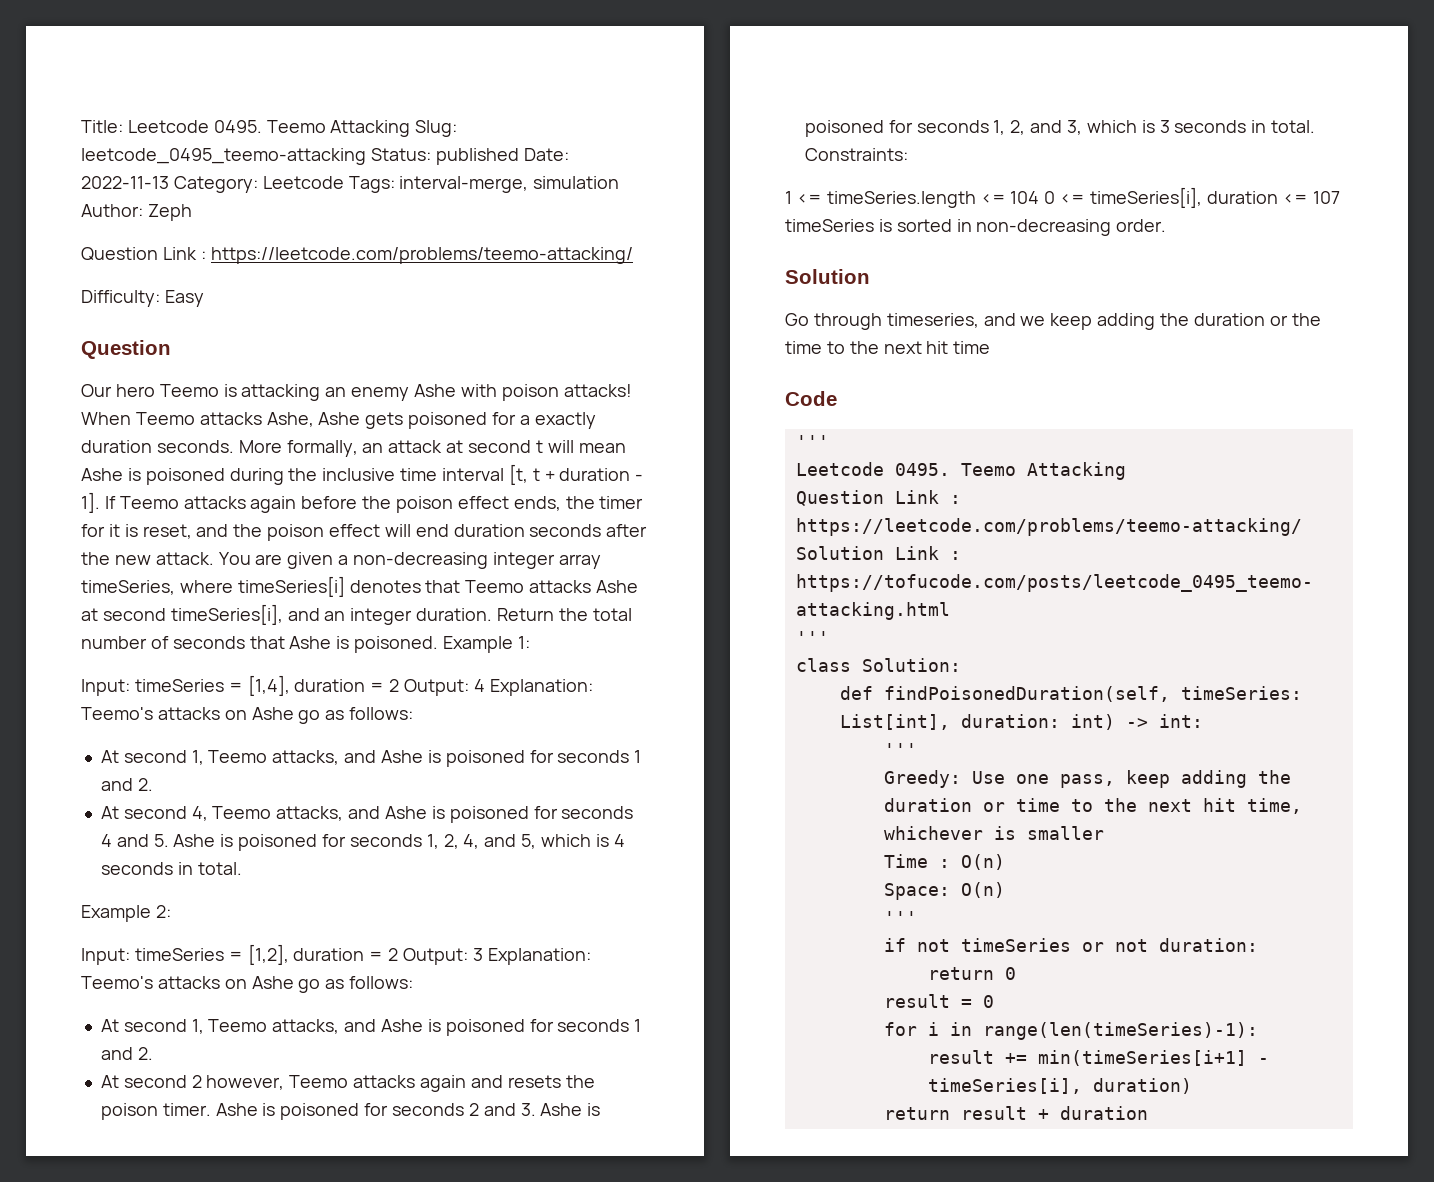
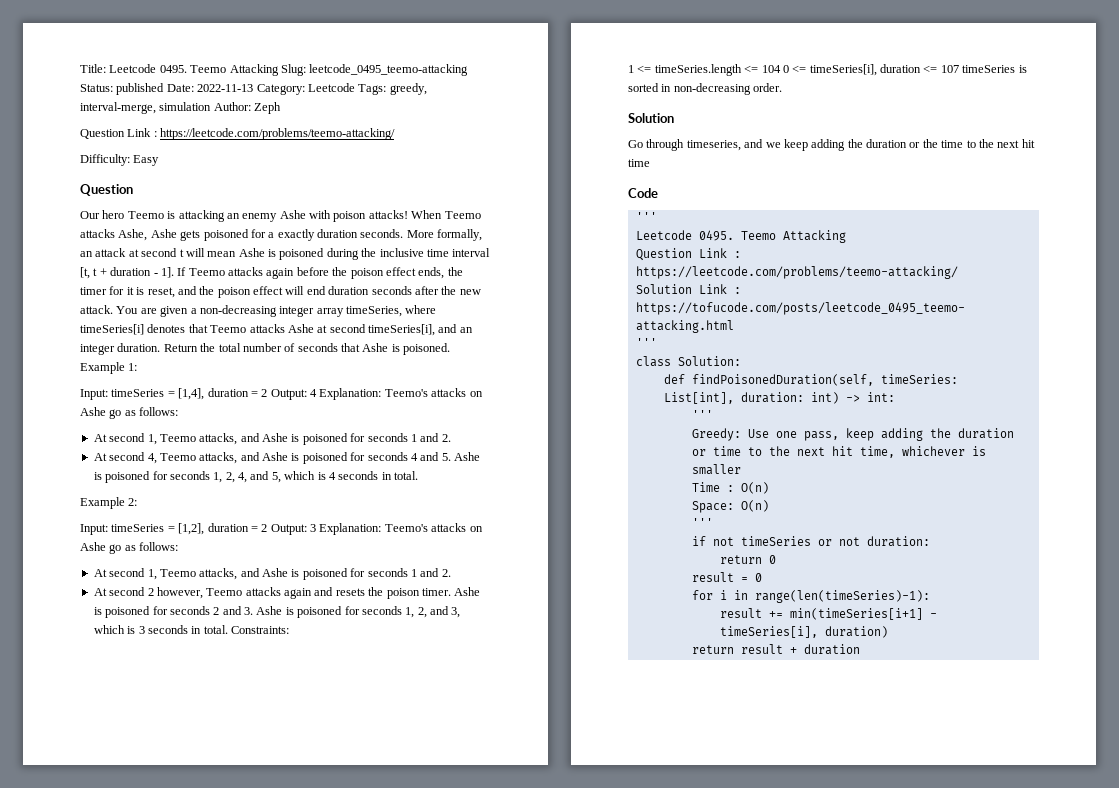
- Teemo Attacking Slug: leetcode_0495_teemo-attacking Status: published Date: 2022-11-13 Category: Leetcode Tags: interval-merge, simulation Author: Zeph
+ Teemo Attacking Slug: leetcode_0495_teemo-attacking Status: published Date: 2022-11-13 Category: Leetcode Tags: greedy, interval-merge, simulation Author: Zeph

